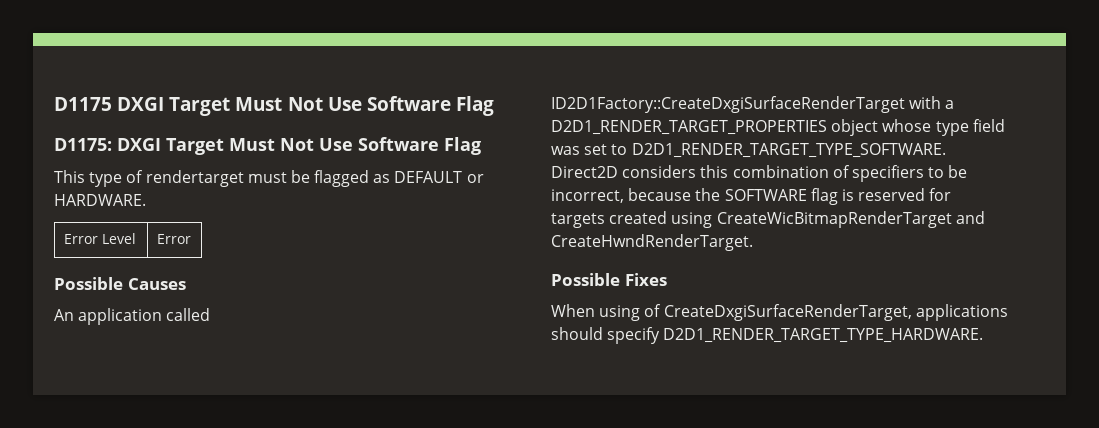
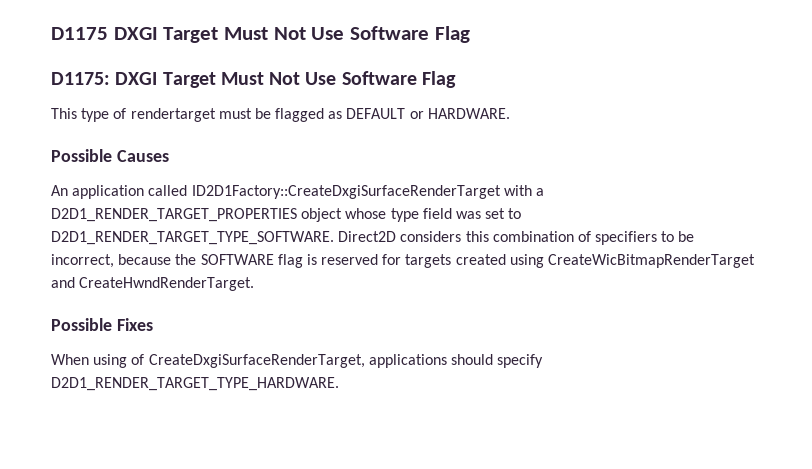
- Error Level | Error

